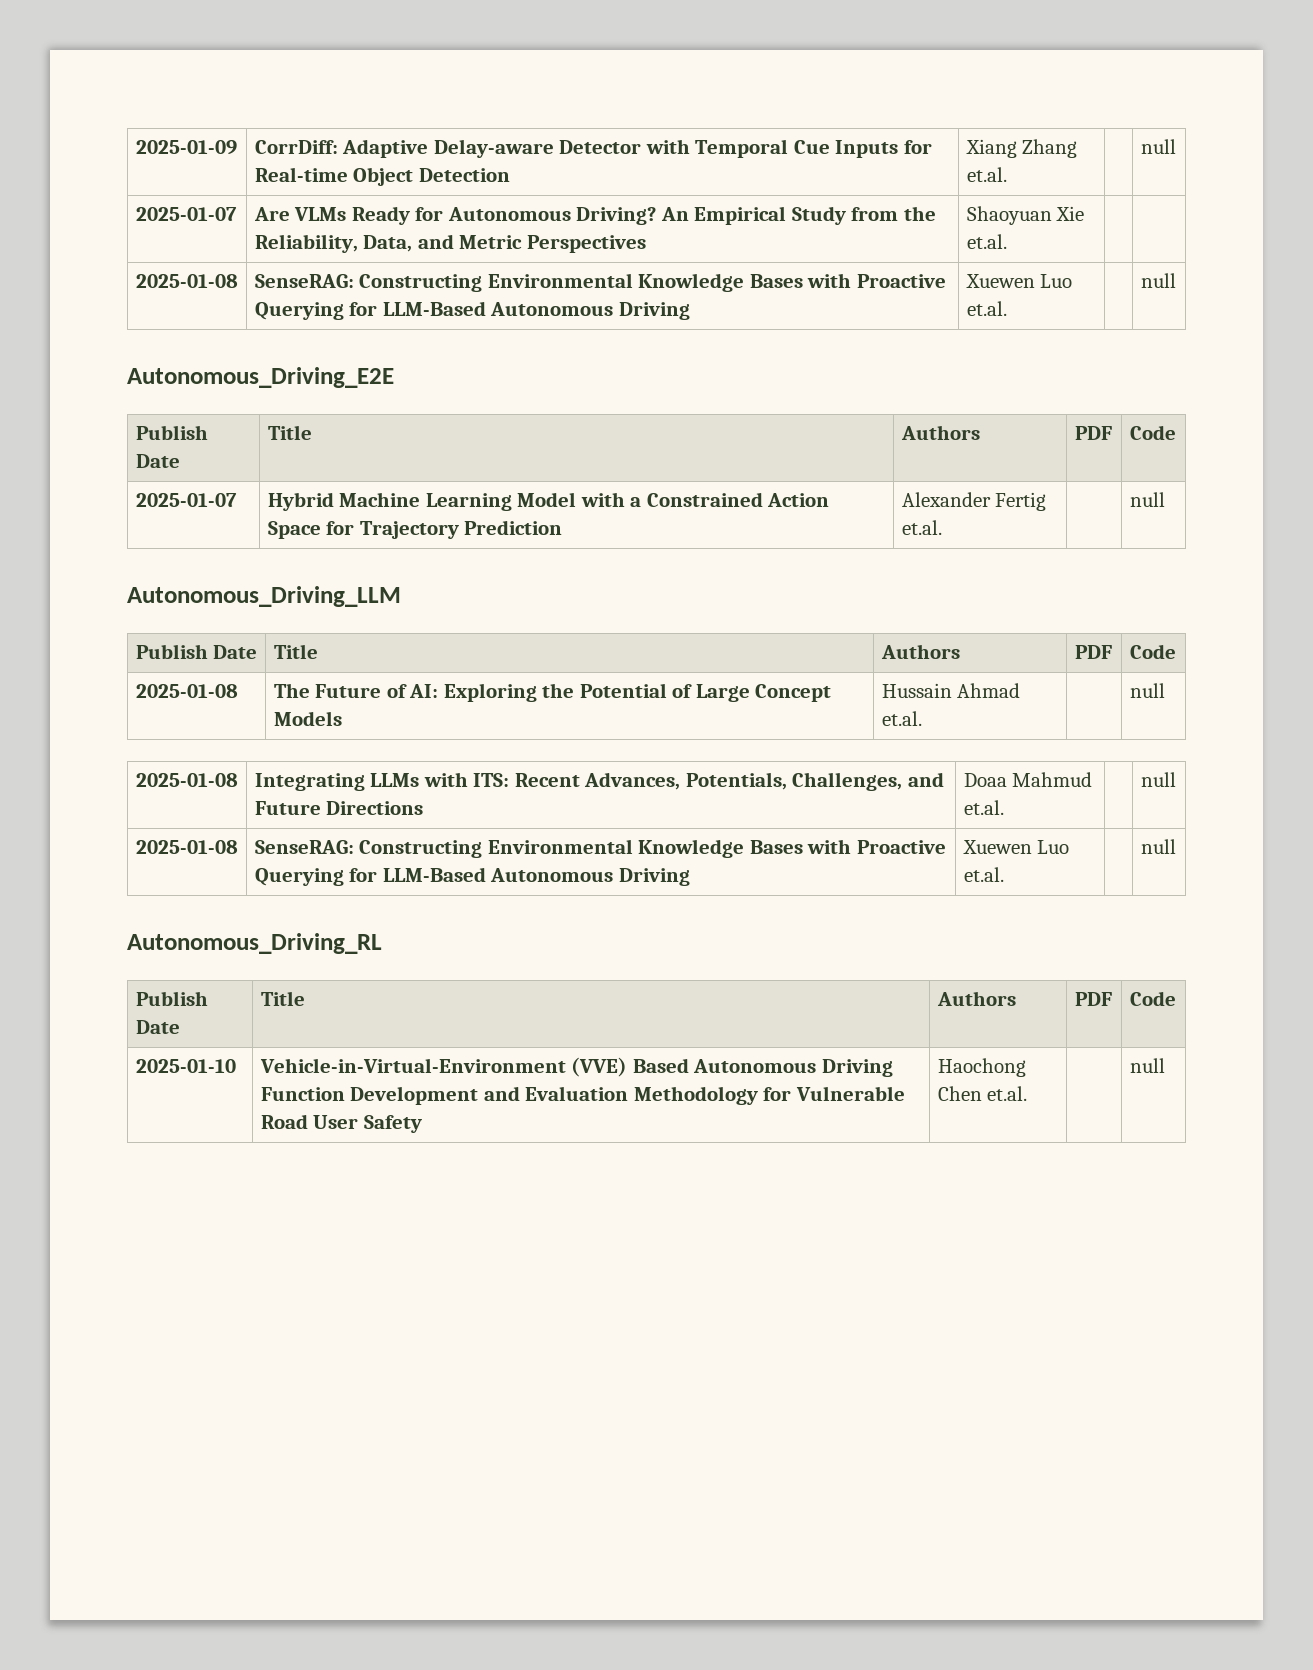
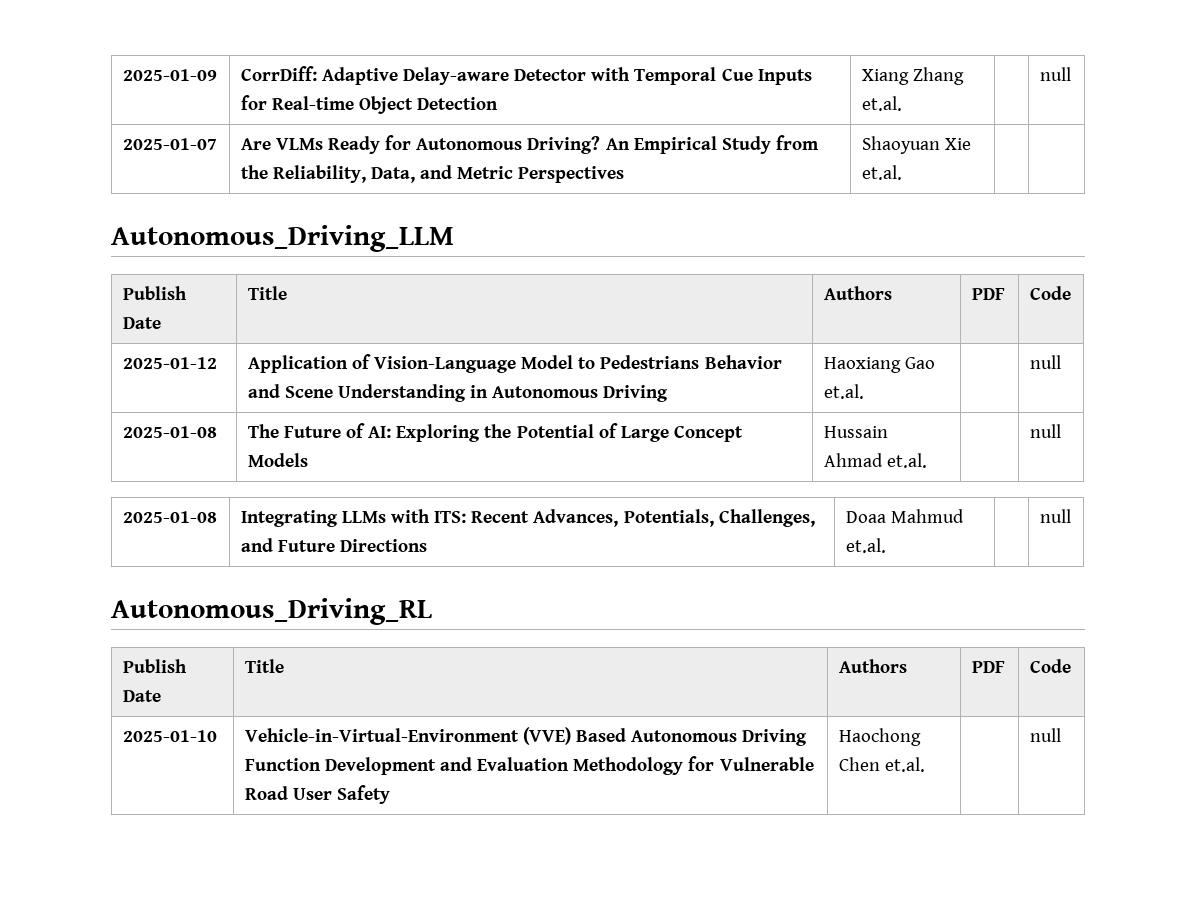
  2025-01-07 | Are VLMs Ready for Autonomous Driving? An Empirical Study from the Reliability, Data, and Metric Perspectives | Shaoyuan Xie et.al. | |
- 2025-01-08 | SenseRAG: Constructing Environmental Knowledge Bases with Proactive Querying for LLM-Based Autonomous Driving | Xuewen Luo et.al. | | null
- Autonomous_Driving_E2E
- Publish Date | Title | Authors | PDF | Code
- 2025-01-07 | Hybrid Machine Learning Model with a Constrained Action Space for Trajectory Prediction | Alexander Fertig et.al. | | null
+ 2025-01-12 | Application of Vision-Language Model to Pedestrians Behavior and Scene Understanding in Autonomous Driving | Haoxiang Gao et.al. | | null
  2025-01-08 | Integrating LLMs with ITS: Recent Advances, Potentials, Challenges, and Future Directions | Doaa Mahmud et.al. | | null
- 2025-01-08 | SenseRAG: Constructing Environmental Knowledge Bases with Proactive Querying for LLM-Based Autonomous Driving | Xuewen Luo et.al. | | null

